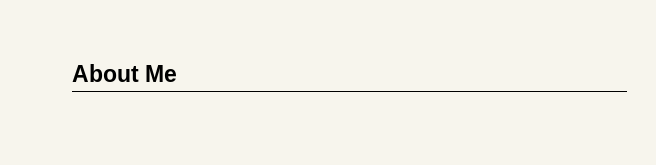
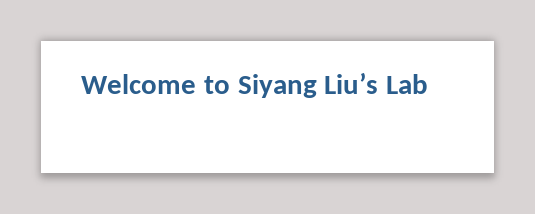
- About Me
+ Welcome to Siyang Liu’s Lab

